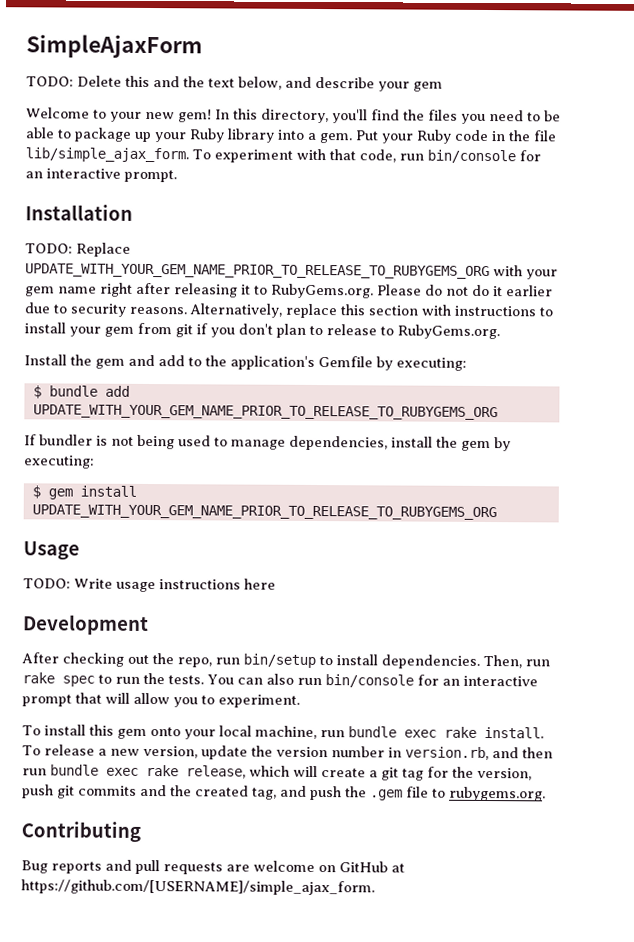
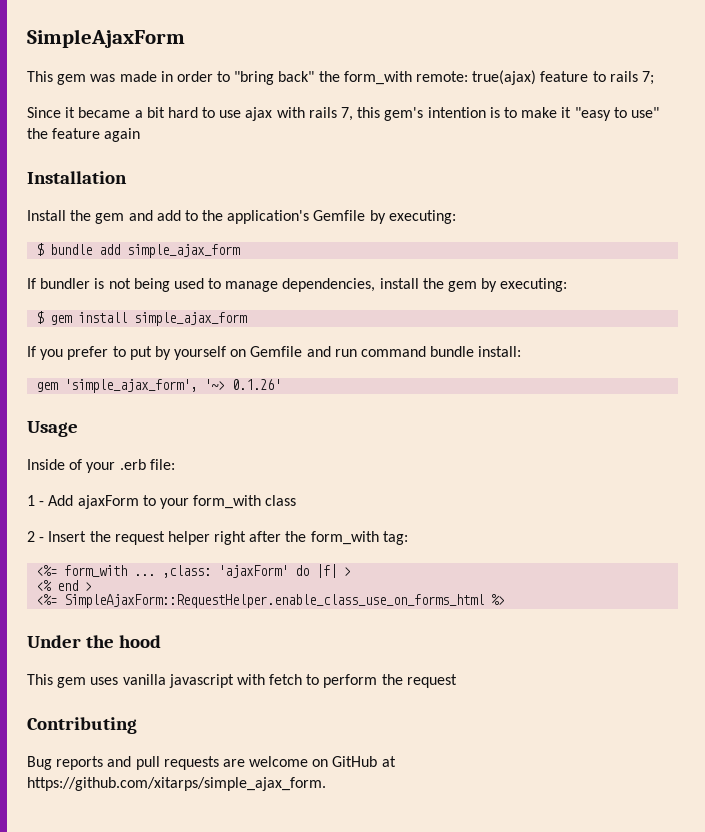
- TODO: Delete this and the text below, and describe your gem
- Welcome to your new gem! In this directory, you'll find the files you need to be able to package up your Ruby library into a gem. Put your Ruby code in the file lib/simple_ajax_form. To experiment with that code, run bin/console for an interactive prompt.
+ This gem was made in order to "bring back" the form_with remote: true(ajax) feature to rails 7;
+ Since it became a bit hard to use ajax with rails 7, this gem's intention is to make it "easy to use" the feature again
  Installation
- TODO: Replace UPDATE_WITH_YOUR_GEM_NAME_PRIOR_TO_RELEASE_TO_RUBYGEMS_ORG with your gem name right after releasing it to RubyGems.org. Please do not do it earlier due to security reasons. Alternatively, replace this section with instructions to install your gem from git if you don't plan to release to RubyGems.org.
- $ bundle add UPDATE_WITH_YOUR_GEM_NAME_PRIOR_TO_RELEASE_TO_RUBYGEMS_ORG
+ $ bundle add simple_ajax_form
- $ gem install UPDATE_WITH_YOUR_GEM_NAME_PRIOR_TO_RELEASE_TO_RUBYGEMS_ORG
+ $ gem install simple_ajax_form
+ If you prefer to put by yourself on Gemfile and run command bundle install:
+ gem 'simple_ajax_form', '~> 0.1.26'
  Usage
- TODO: Write usage instructions here
- Development
- After checking out the repo, run bin/setup to install dependencies. Then, run rake spec to run the tests. You can also run bin/console for an interactive prompt that will allow you to experiment.
- To install this gem onto your local machine, run bundle exec rake install. To release a new version, update the version number in version.rb, and then run bundle exec rake release, which will create a git tag for the version, push git commits and the created tag, and push the .gem file to rubygems.org.
+ Inside of your .erb file:
+ 1 - Add ajaxForm to your form_with class
+ 2 - Insert the request helper right after the form_with tag:
+ <%= form_with ... ,class: 'ajaxForm' do |f| >
+ <% end >
+ <%= SimpleAjaxForm::RequestHelper.enable_class_use_on_forms_html %>
+ Under the hood
+ This gem uses vanilla javascript with fetch to perform the request
- Bug reports and pull requests are welcome on GitHub at https://github.com/[USERNAME]/simple_ajax_form.
+ Bug reports and pull requests are welcome on GitHub at https://github.com/xitarps/simple_ajax_form.

